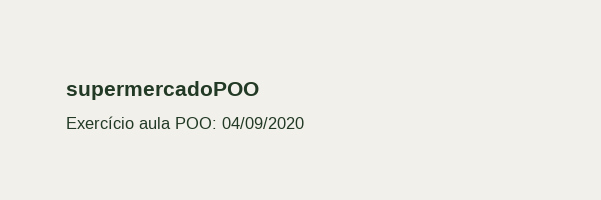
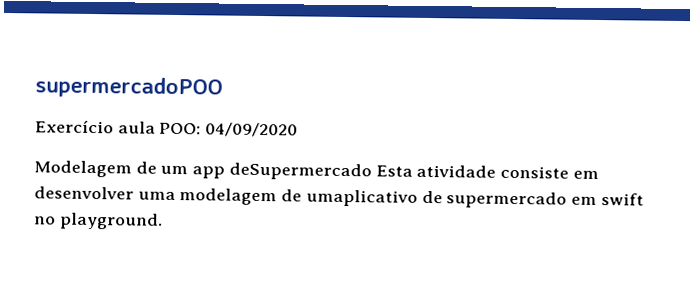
+ Modelagem de um app deSupermercado Esta atividade consiste em desenvolver uma modelagem de umaplicativo de supermercado em swift no playground.

